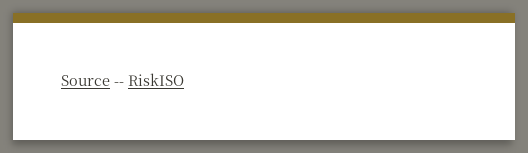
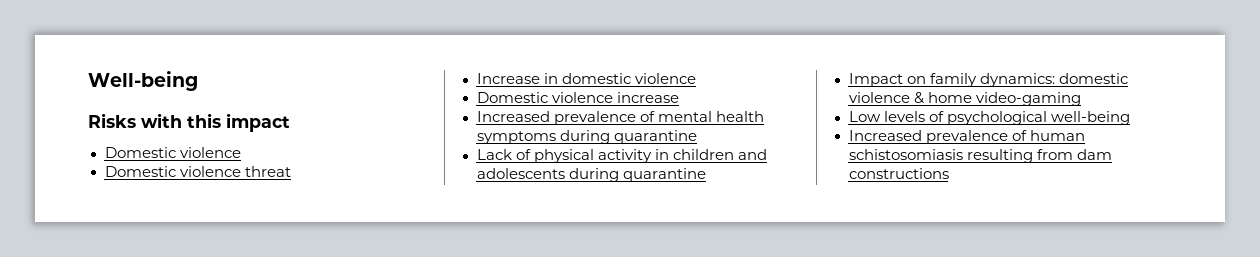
- Source -- RiskISO
+ Well-being
+ Risks with this impact
+ Domestic violence
+ Domestic violence threat
+ Increase in domestic violence
+ Domestic violence increase
+ Increased prevalence of mental health symptoms during quarantine
+ Lack of physical activity in children and adolescents during quarantine
+ Impact on family dynamics: domestic violence & home video-gaming
+ Low levels of psychological well-being
+ Increased prevalence of human schistosomiasis resulting from dam constructions

